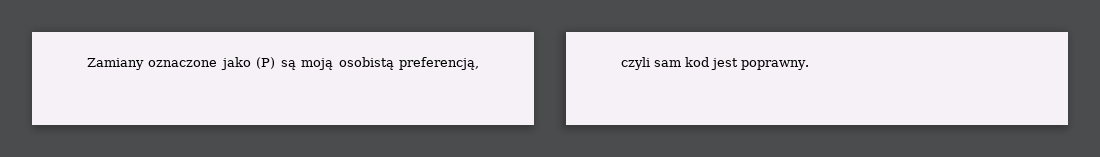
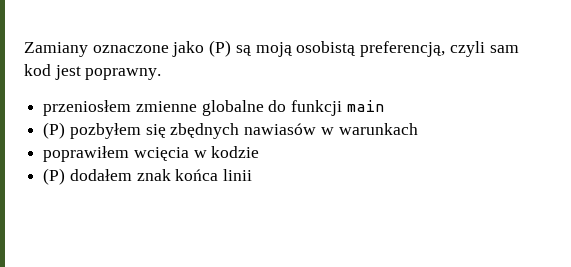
+ przeniosłem zmienne globalne do funkcji main
+ (P) pozbyłem się zbędnych nawiasów w warunkach
+ poprawiłem wcięcia w kodzie
+ (P) dodałem znak końca linii

